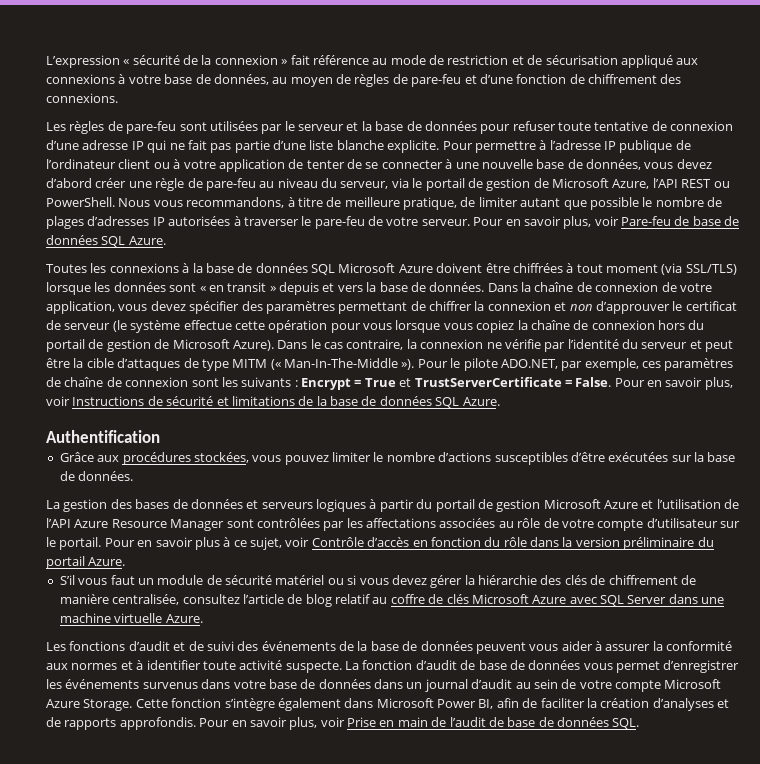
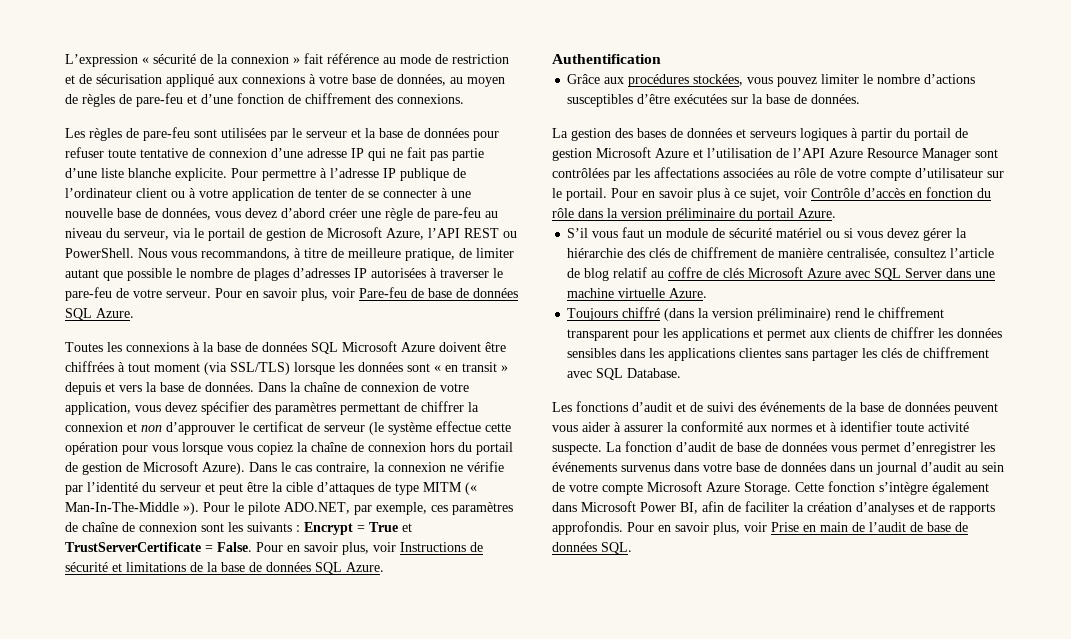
+ Toujours chiffré (dans la version préliminaire) rend le chiffrement transparent pour les applications et permet aux clients de chiffrer les données sensibles dans les applications clientes sans partager les clés de chiffrement avec SQL Database.

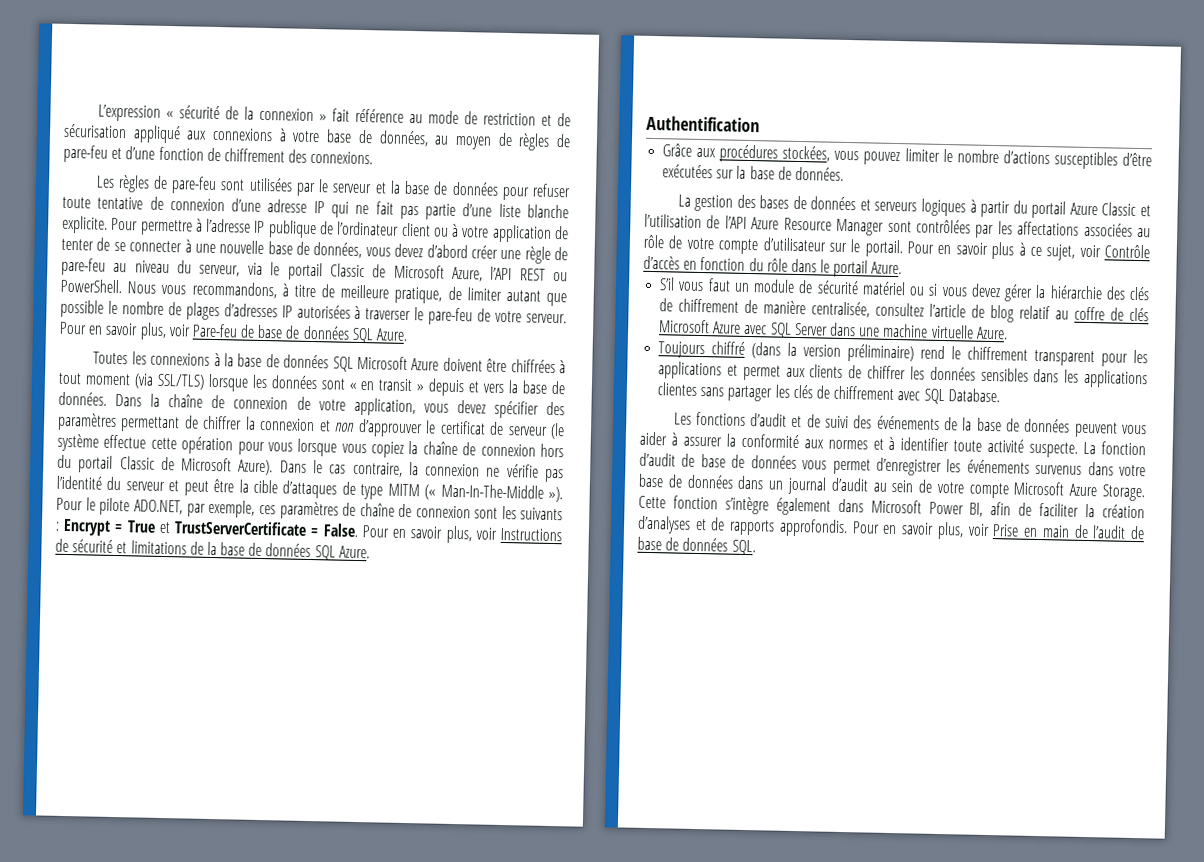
- Pour permettre à l’adresse IP publique de l’ordinateur client ou à votre application de tenter de se connecter à une nouvelle base de données, vous devez d’abord créer une règle de pare-feu au niveau du serveur, via le portail de gestion de Microsoft Azure, l’API REST ou PowerShell.
+ Pour permettre à l’adresse IP publique de l’ordinateur client ou à votre application de tenter de se connecter à une nouvelle base de données, vous devez d’abord créer une règle de pare-feu au niveau du serveur, via le portail Classic de Microsoft Azure, l’API REST ou PowerShell.
- Dans la chaîne de connexion de votre application, vous devez spécifier des paramètres permettant de chiffrer la connexion et non d’approuver le certificat de serveur (le système effectue cette opération pour vous lorsque vous copiez la chaîne de connexion hors du portail de gestion de Microsoft Azure).
+ Dans la chaîne de connexion de votre application, vous devez spécifier des paramètres permettant de chiffrer la connexion et non d’approuver le certificat de serveur (le système effectue cette opération pour vous lorsque vous copiez la chaîne de connexion hors du portail Classic de Microsoft Azure).
- Dans le cas contraire, la connexion ne vérifie par l’identité du serveur et peut être la cible d’attaques de type MITM (« Man-In-The-Middle »).
+ Dans le cas contraire, la connexion ne vérifie pas l’identité du serveur et peut être la cible d’attaques de type MITM (« Man-In-The-Middle »).
- La gestion des bases de données et serveurs logiques à partir du portail de gestion Microsoft Azure et l’utilisation de l’API Azure Resource Manager sont contrôlées par les affectations associées au rôle de votre compte d’utilisateur sur le portail.
+ La gestion des bases de données et serveurs logiques à partir du portail Azure Classic et l’utilisation de l’API Azure Resource Manager sont contrôlées par les affectations associées au rôle de votre compte d’utilisateur sur le portail.
- Pour en savoir plus à ce sujet, voir Contrôle d’accès en fonction du rôle dans la version préliminaire du portail Azure.
+ Pour en savoir plus à ce sujet, voir Contrôle d’accès en fonction du rôle dans le portail Azure.

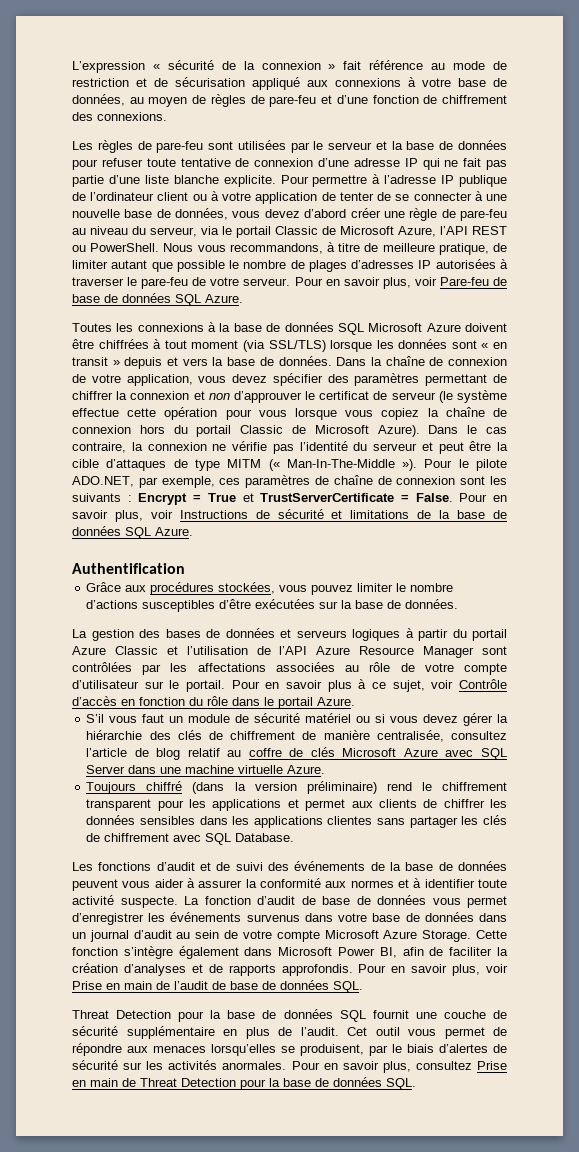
+ Threat Detection pour la base de données SQL fournit une couche de sécurité supplémentaire en plus de l’audit. Cet outil vous permet de répondre aux menaces lorsqu’elles se produisent, par le biais d’alertes de sécurité sur les activités anormales. Pour en savoir plus, consultez Prise en main de Threat Detection pour la base de données SQL.

